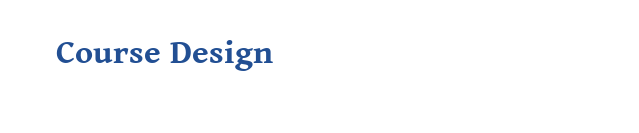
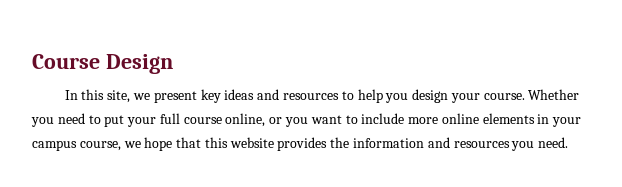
+ In this site, we present key ideas and resources to help you design your course. Whether you need to put your full course online, or you want to include more online elements in your campus course, we hope that this website provides the information and resources you need.

